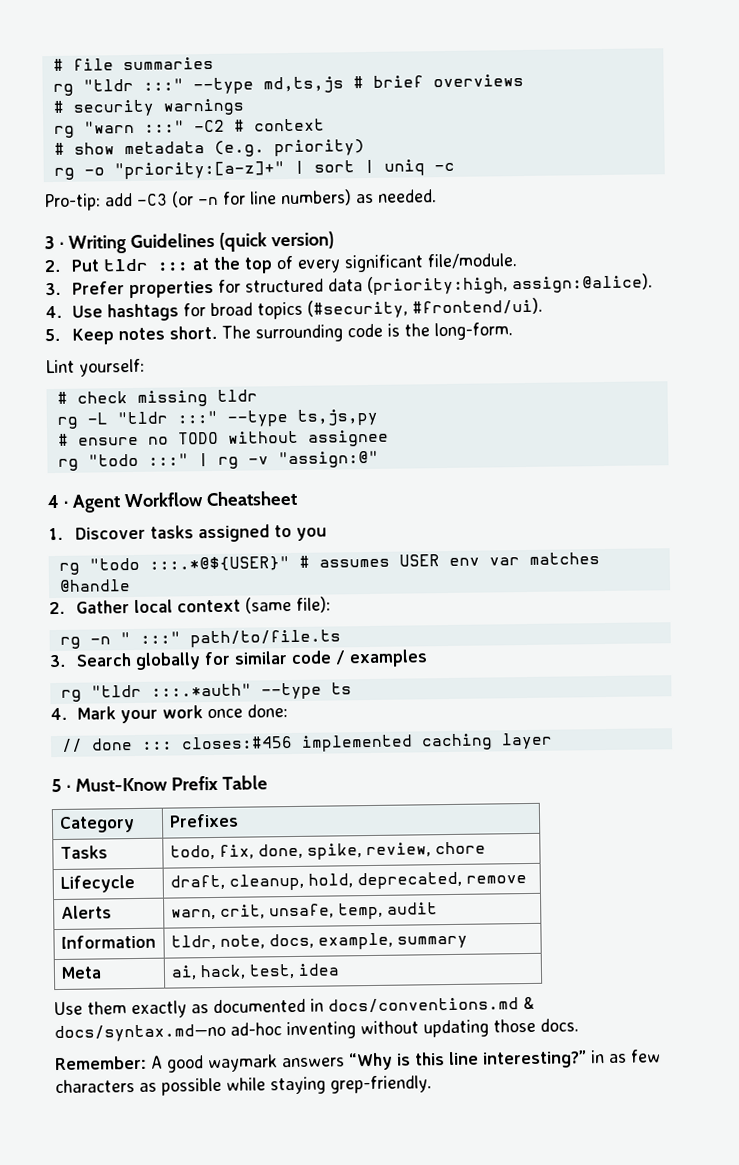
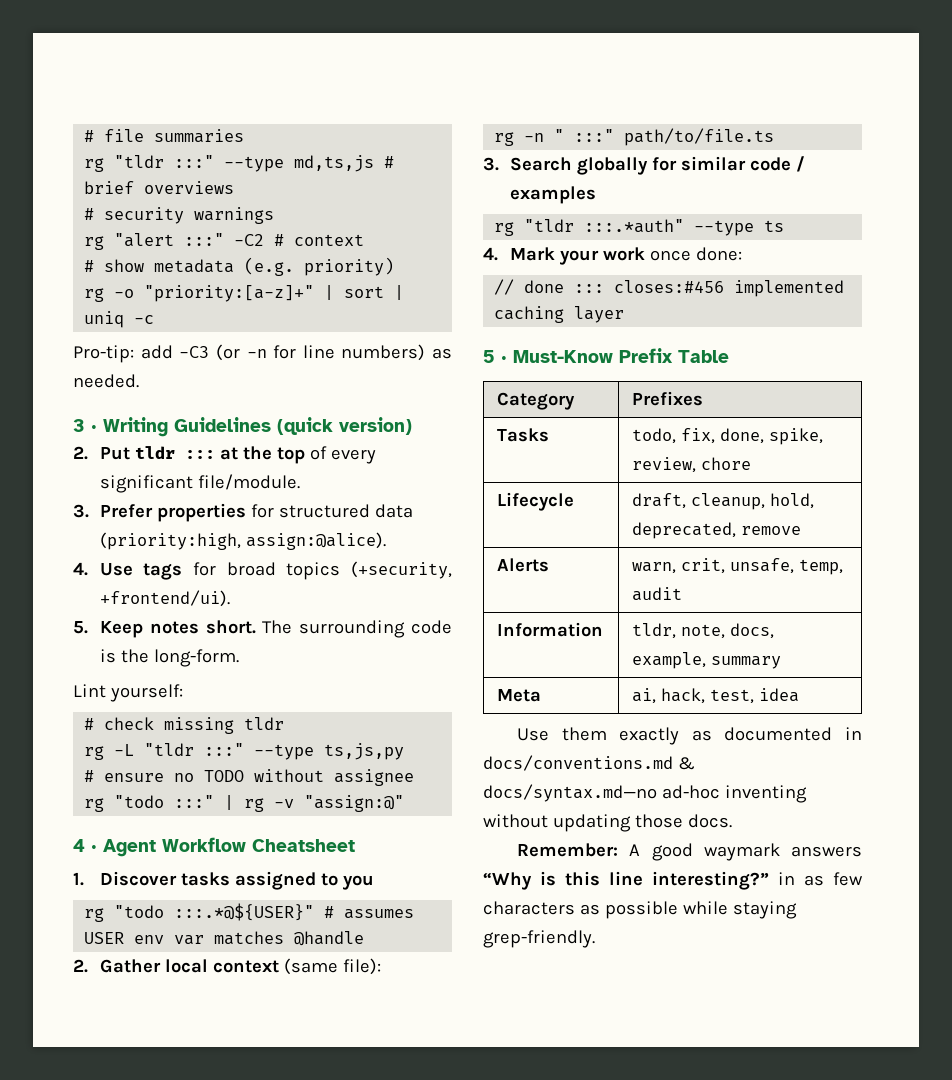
- rg "warn :::" -C2 # context
+ rg "alert :::" -C2 # context
- 4. Use hashtags for broad topics (#security, #frontend/ui).
+ 4. Use tags for broad topics (+security, +frontend/ui).

